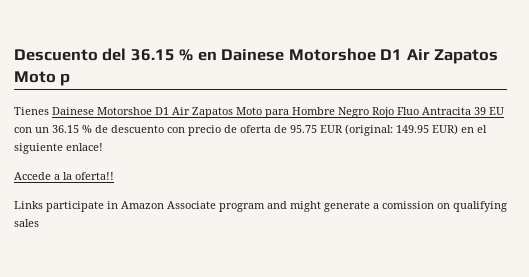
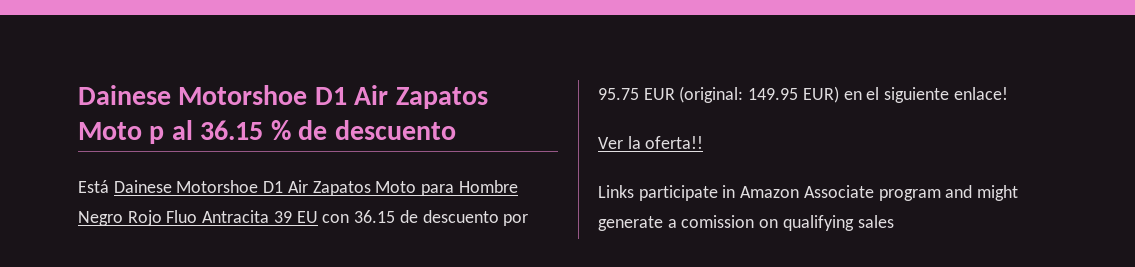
- Descuento del 36.15 % en Dainese Motorshoe D1 Air Zapatos Moto p
- Tienes Dainese Motorshoe D1 Air Zapatos Moto para Hombre Negro Rojo Fluo Antracita 39 EU con un 36.15 % de descuento con precio de oferta de 95.75 EUR (original: 149.95 EUR) en el siguiente enlace!
+ Dainese Motorshoe D1 Air Zapatos Moto p al 36.15 % de descuento
+ Está Dainese Motorshoe D1 Air Zapatos Moto para Hombre Negro Rojo Fluo Antracita 39 EU con 36.15 de descuento por 95.75 EUR (original: 149.95 EUR) en el siguiente enlace!
- Accede a la oferta!!
+ Ver la oferta!!

